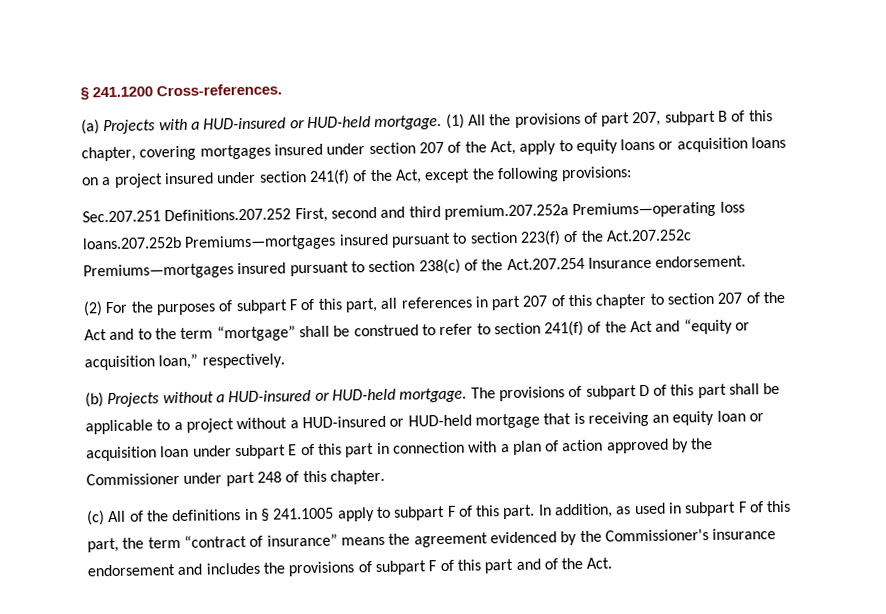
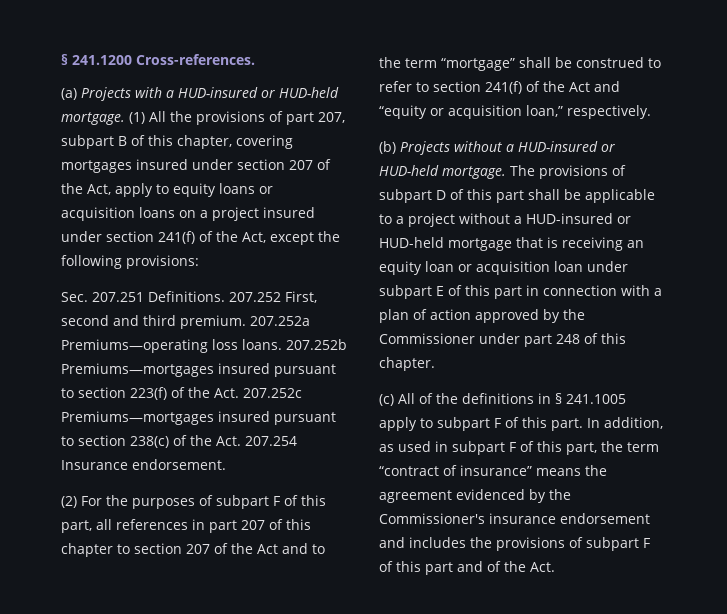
- Sec.207.251 Definitions.207.252 First, second and third premium.207.252a Premiums—operating loss loans.207.252b Premiums—mortgages insured pursuant to section 223(f) of the Act.207.252c Premiums—mortgages insured pursuant to section 238(c) of the Act.207.254 Insurance endorsement.
+ Sec. 207.251 Definitions. 207.252 First, second and third premium. 207.252a Premiums—operating loss loans. 207.252b Premiums—mortgages insured pursuant to section 223(f) of the Act. 207.252c Premiums—mortgages insured pursuant to section 238(c) of the Act. 207.254 Insurance endorsement.

